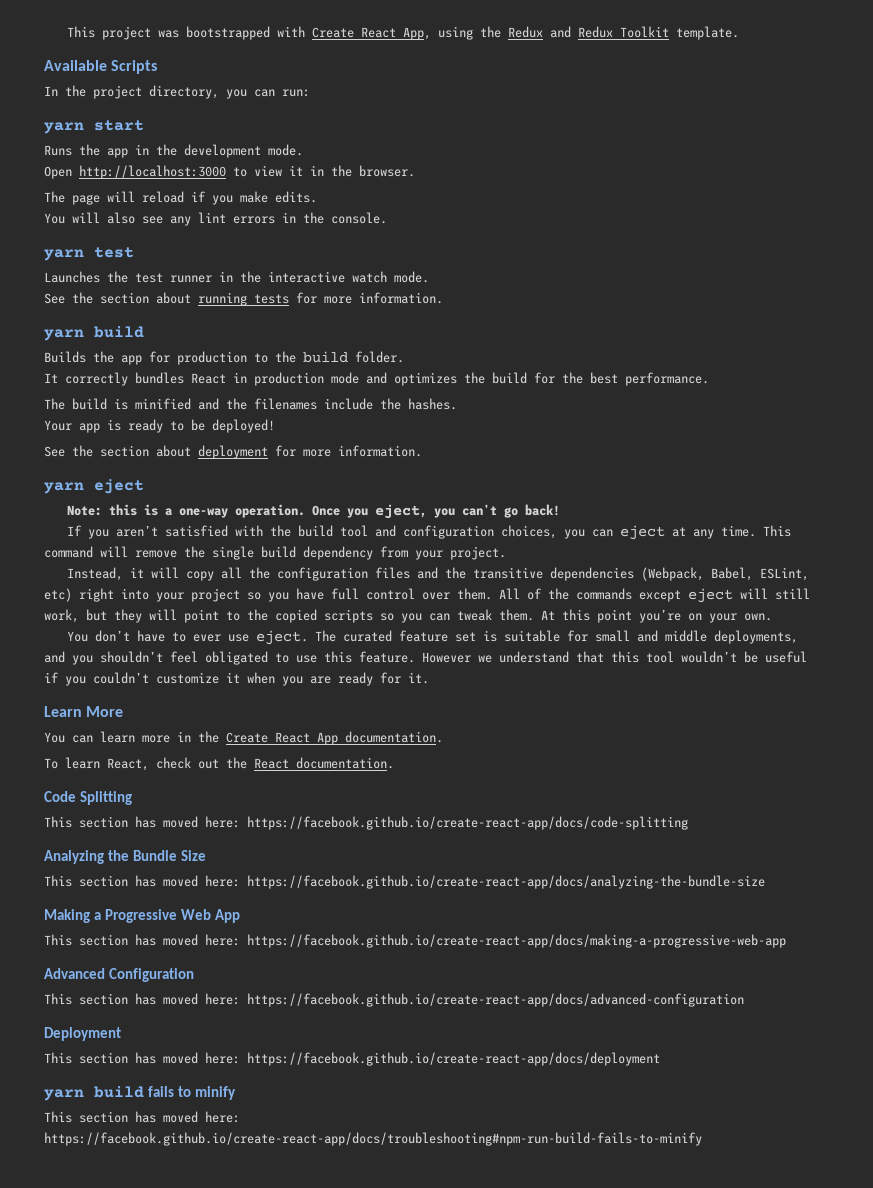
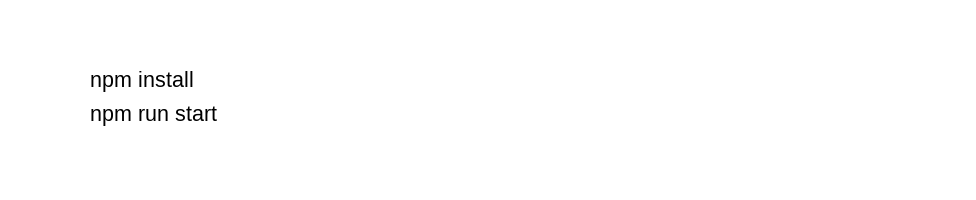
- This project was bootstrapped with Create React App, using the Redux and Redux Toolkit template.
- Available Scripts
- In the project directory, you can run:
- yarn start
- Runs the app in the development mode.
- Open http://localhost:3000 to view it in the browser.
- The page will reload if you make edits.
- You will also see any lint errors in the console.
- yarn test
- Launches the test runner in the interactive watch mode.
- See the section about running tests for more information.
- yarn build
- Builds the app for production to the build folder.
- It correctly bundles React in production mode and optimizes the build for the best performance.
- The build is minified and the filenames include the hashes.
- Your app is ready to be deployed!
- See the section about deployment for more information.
- yarn eject
- Note: this is a one-way operation. Once you eject, you can’t go back!
- If you aren’t satisfied with the build tool and configuration choices, you can eject at any time. This command will remove the single build dependency from your project.
- Instead, it will copy all the configuration files and the transitive dependencies (Webpack, Babel, ESLint, etc) right into your project so you have full control over them. All of the commands except eject will still work, but they will point to the copied scripts so you can tweak them. At this point you’re on your own.
- You don’t have to ever use eject. The curated feature set is suitable for small and middle deployments, and you shouldn’t feel obligated to use this feature. However we understand that this tool wouldn’t be useful if you couldn’t customize it when you are ready for it.
- Learn More
- You can learn more in the Create React App documentation.
- To learn React, check out the React documentation.
- Code Splitting
- This section has moved here: https://facebook.github.io/create-react-app/docs/code-splitting
- Analyzing the Bundle Size
- This section has moved here: https://facebook.github.io/create-react-app/docs/analyzing-the-bundle-size
- Making a Progressive Web App
- This section has moved here: https://facebook.github.io/create-react-app/docs/making-a-progressive-web-app
- Advanced Configuration
- This section has moved here: https://facebook.github.io/create-react-app/docs/advanced-configuration
- Deployment
- This section has moved here: https://facebook.github.io/create-react-app/docs/deployment
- yarn build fails to minify
- This section has moved here: https://facebook.github.io/create-react-app/docs/troubleshooting#npm-run-build-fails-to-minify
+ npm install
+ npm run start

